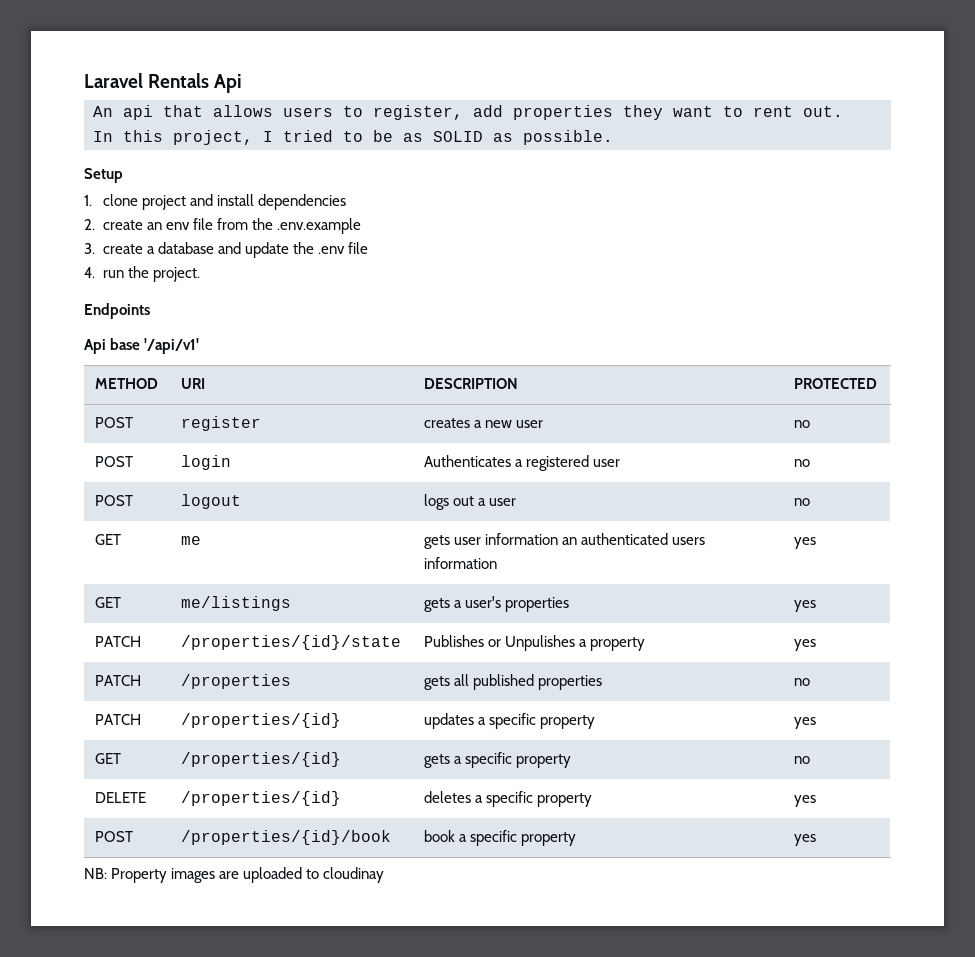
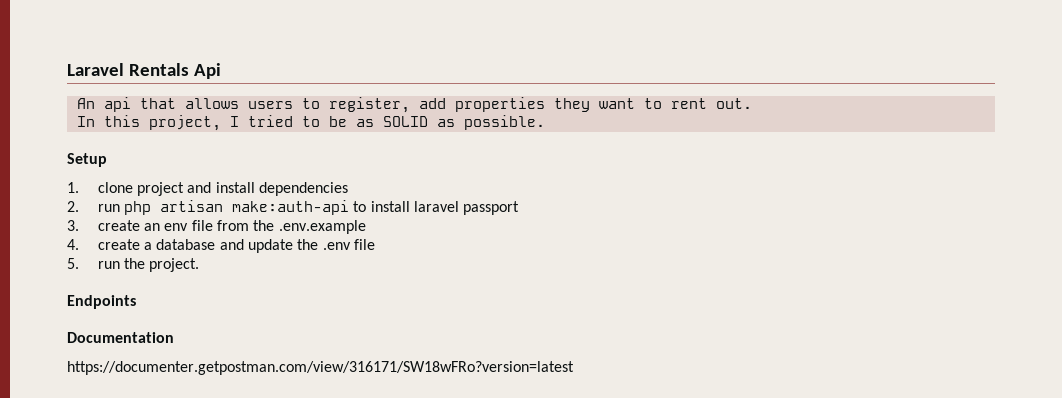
- 2. create an env file from the .env.example
+ 2. run php artisan make:auth-api to install laravel passport
+ 3. create an env file from the .env.example
- 3. create a database and update the .env file
+ 4. create a database and update the .env file
- 4. run the project.
+ 5. run the project.
- Api base '/api/v1'
- METHOD | URI | DESCRIPTION | PROTECTED
- POST | register | creates a new user | no
- POST | login | Authenticates a registered user | no
- POST | logout | logs out a user | no
- GET | me | gets user information an authenticated users information | yes
- GET | me/listings | gets a user's properties | yes
- PATCH | /properties/{id}/state | Publishes or Unpulishes a property | yes
- PATCH | /properties | gets all published properties | no
- PATCH | /properties/{id} | updates a specific property | yes
- GET | /properties/{id} | gets a specific property | no
- DELETE | /properties/{id} | deletes a specific property | yes
- POST | /properties/{id}/book | book a specific property | yes
- NB: Property images are uploaded to cloudinay
+ Documentation
+ https://documenter.getpostman.com/view/316171/SW18wFRo?version=latest

